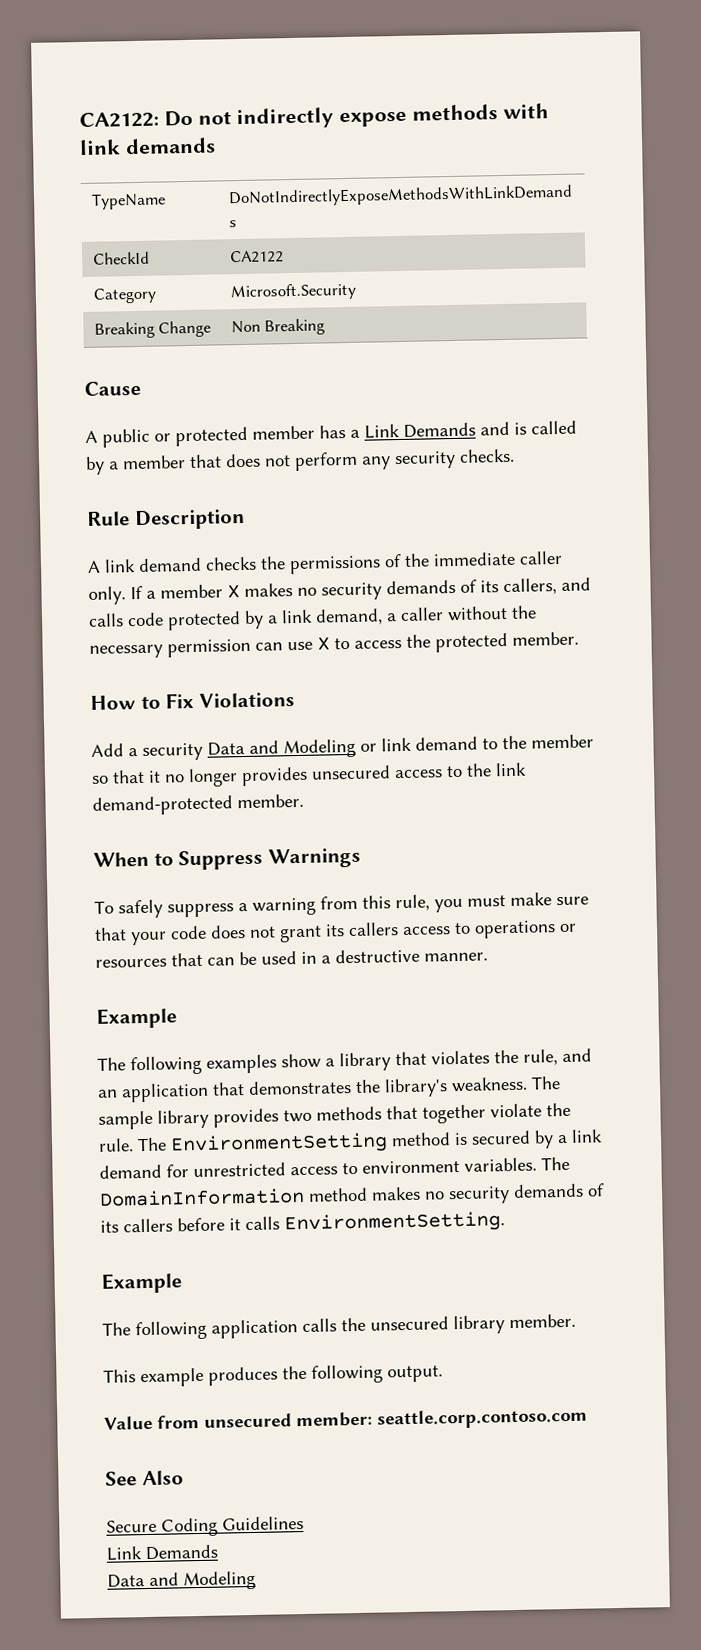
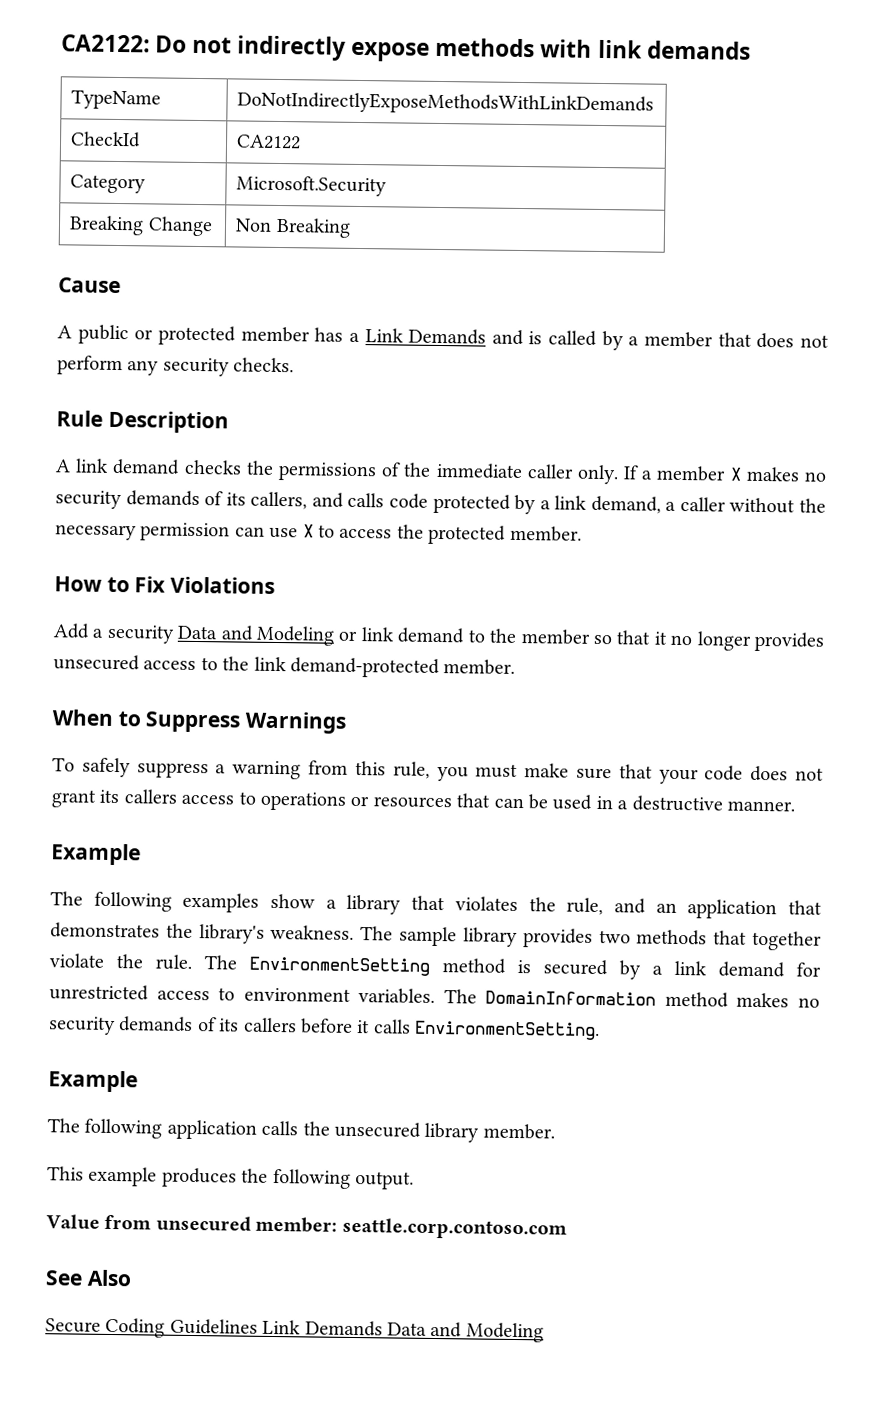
- Secure Coding Guidelines
- Link Demands
- Data and Modeling
+ Secure Coding Guidelines Link Demands Data and Modeling

